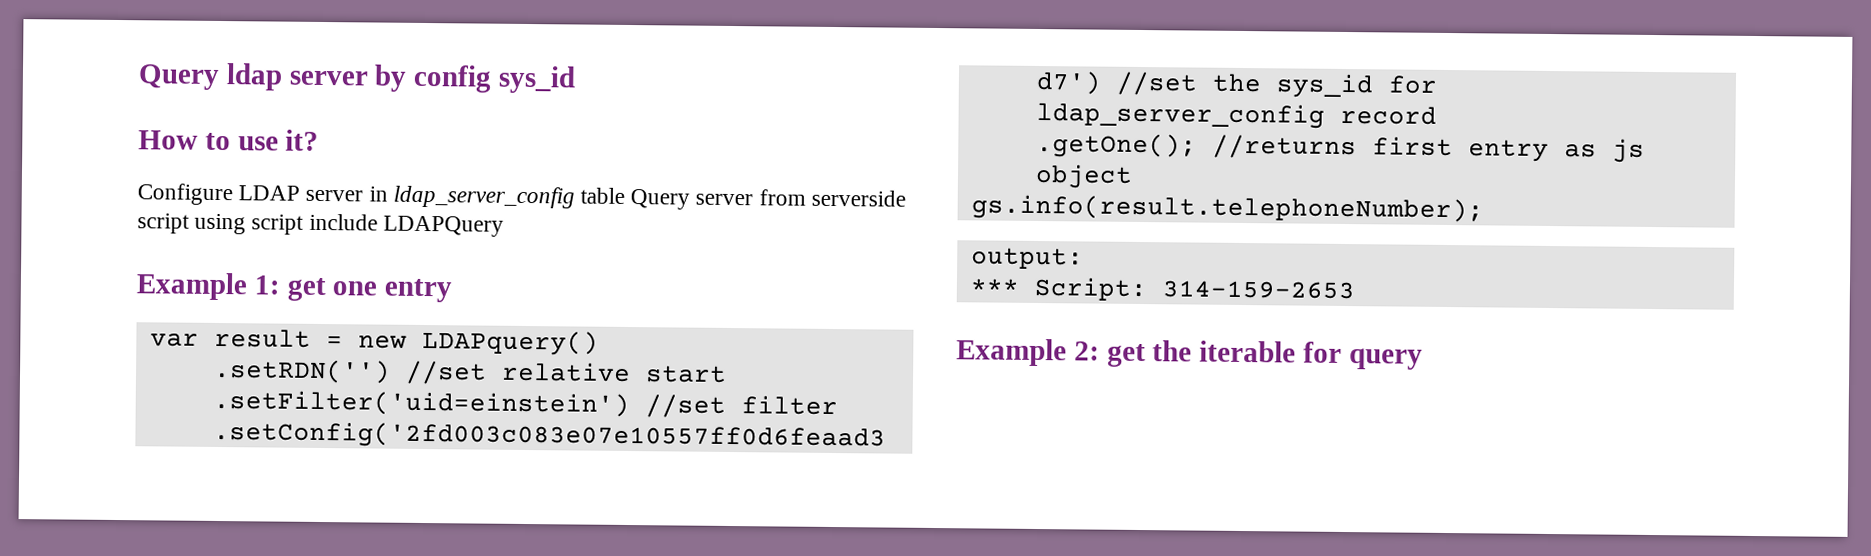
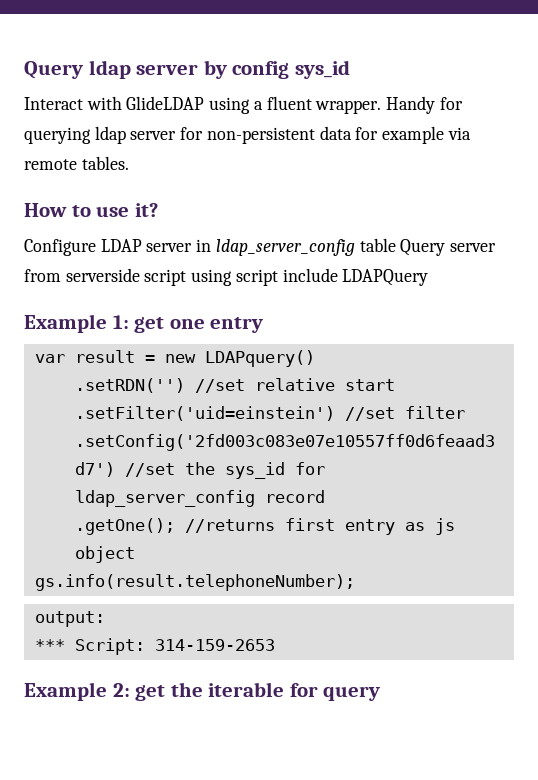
+ Interact with GlideLDAP using a fluent wrapper. Handy for querying ldap server for non-persistent data for example via remote tables.

